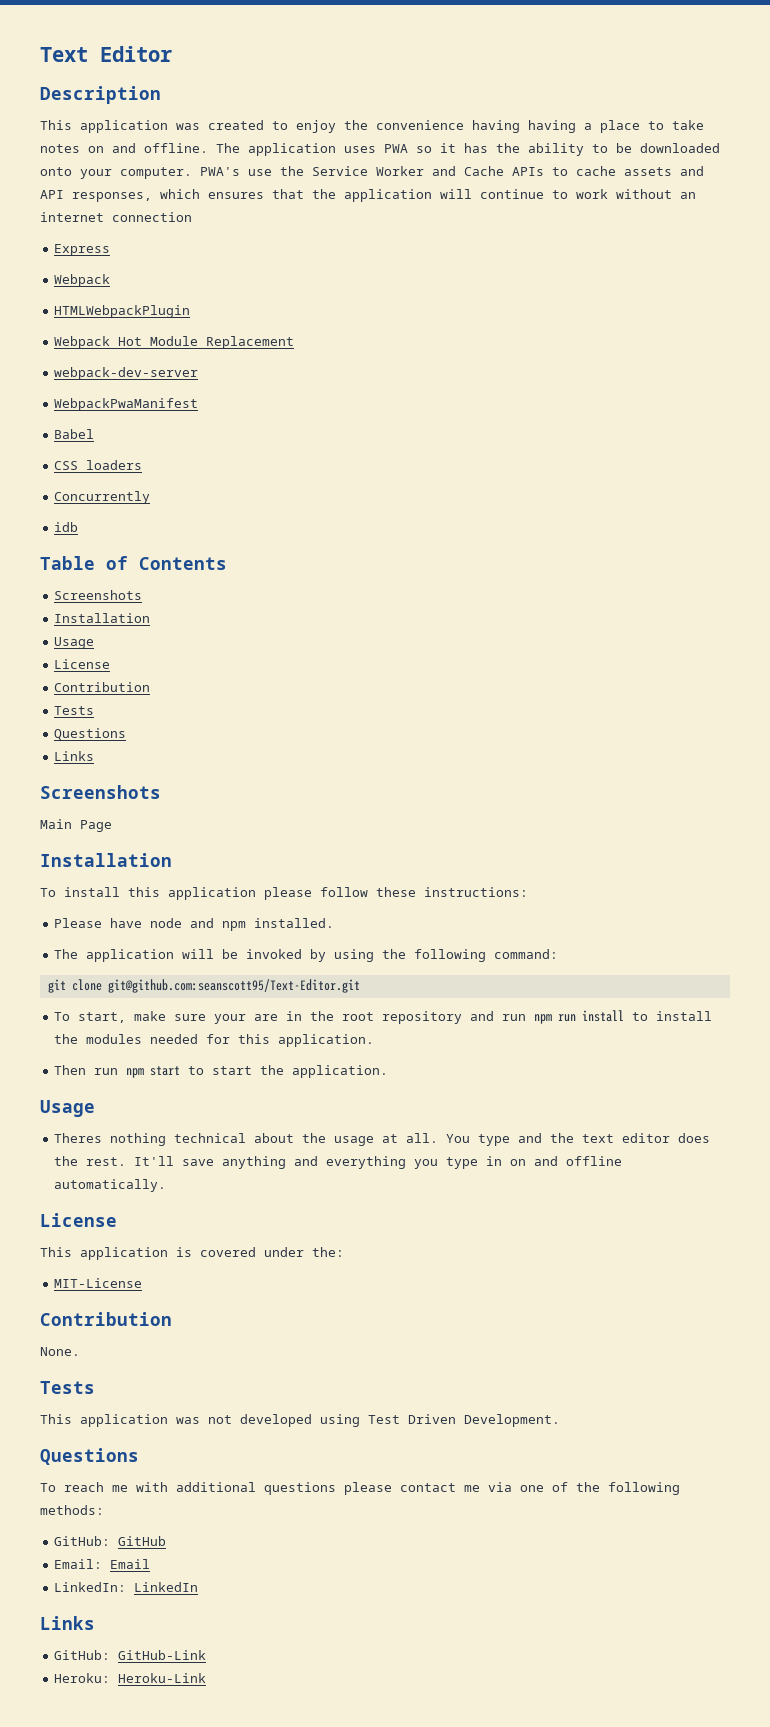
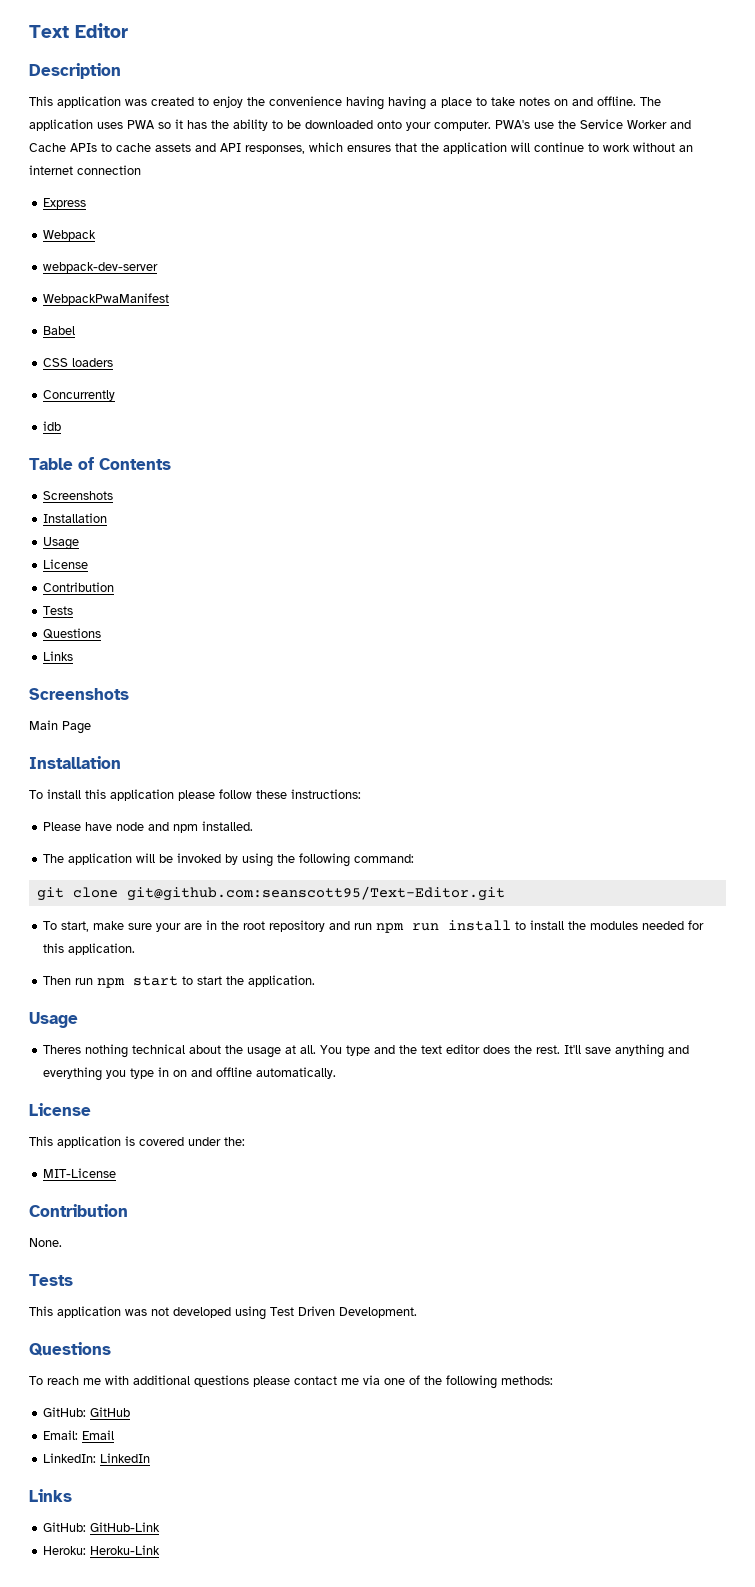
- HTMLWebpackPlugin
- Webpack Hot Module Replacement

